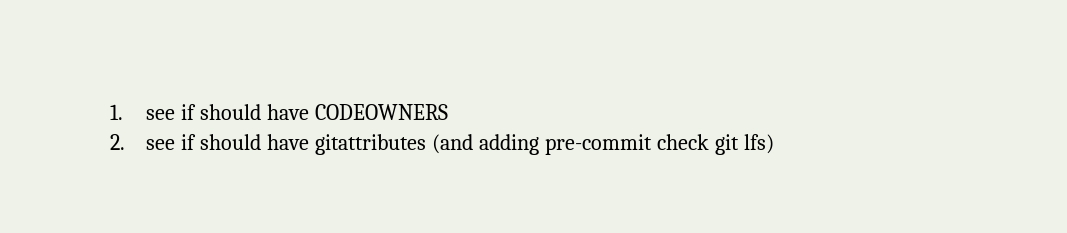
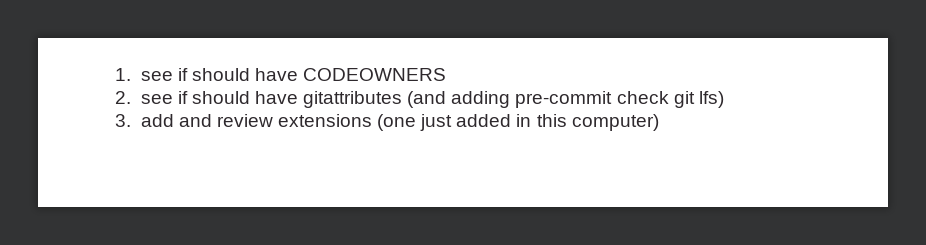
+ 3. add and review extensions (one just added in this computer)

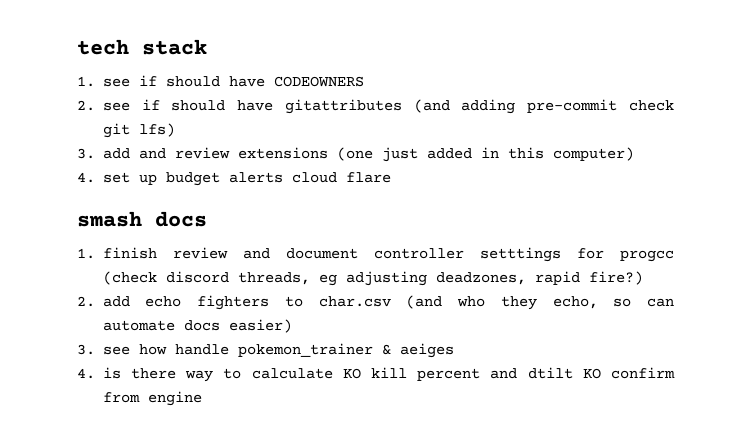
+ tech stack
+ 4. set up budget alerts cloud flare
+ smash docs
+ 1. finish review and document controller setttings for progcc (check discord threads, eg adjusting deadzones, rapid fire?)
+ 2. add echo fighters to char.csv (and who they echo, so can automate docs easier)
+ 3. see how handle pokemon_trainer & aeiges
+ 4. is there way to calculate KO kill percent and dtilt KO confirm from engine

